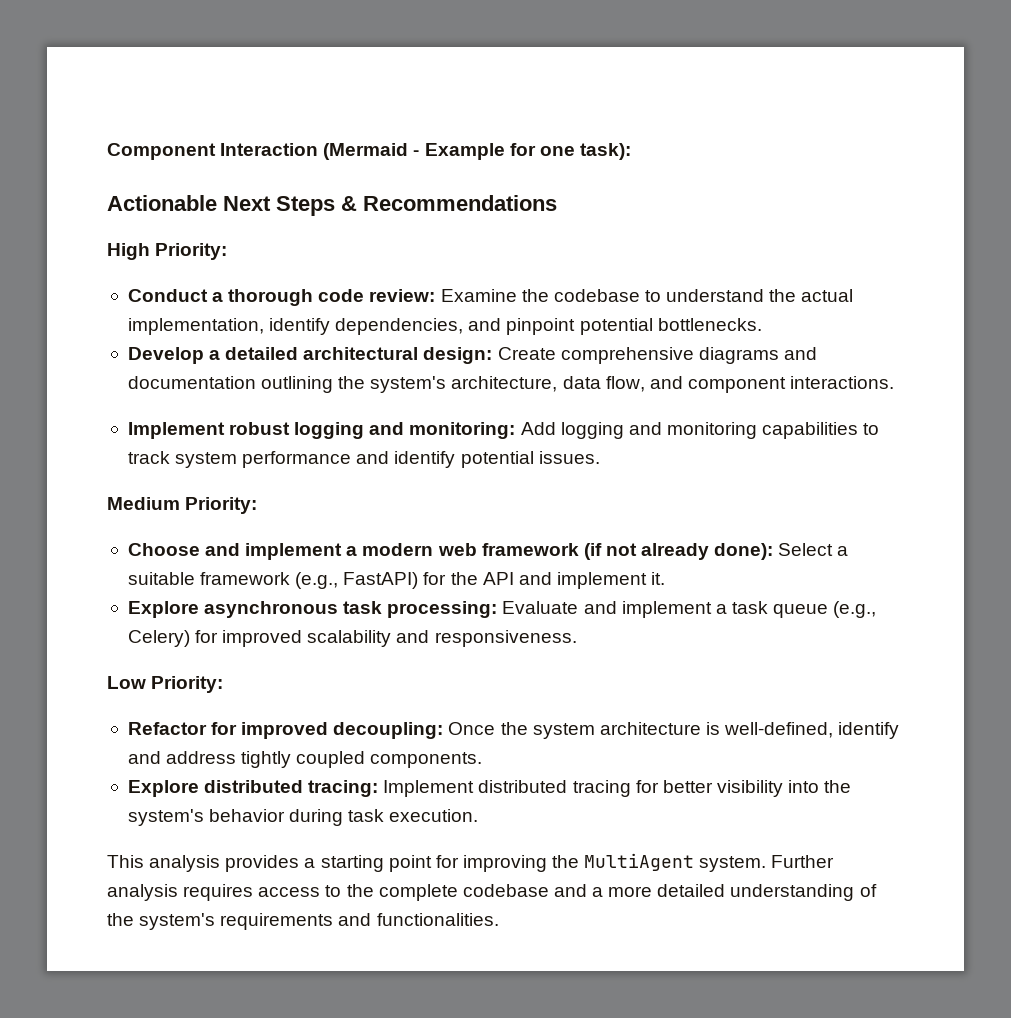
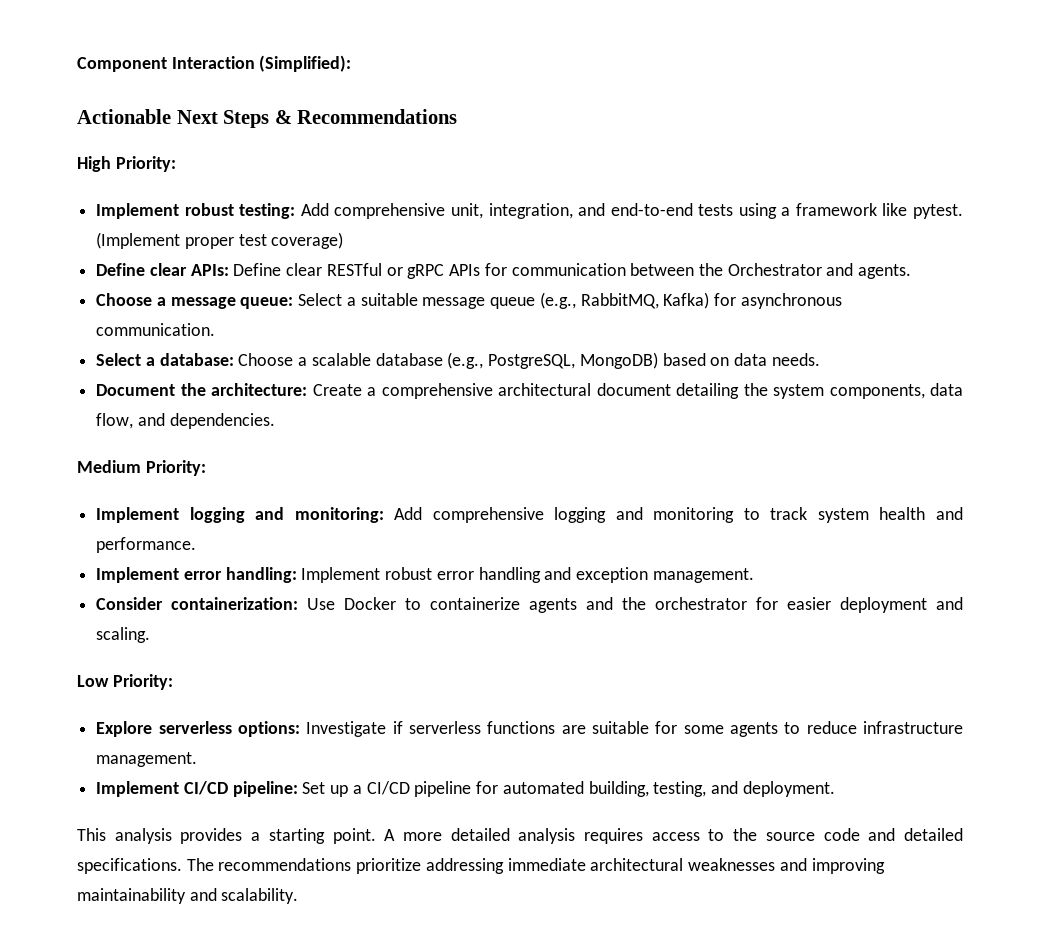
- Component Interaction (Mermaid - Example for one task):
+ Component Interaction (Simplified):
- Conduct a thorough code review: Examine the codebase to understand the actual implementation, identify dependencies, and pinpoint potential bottlenecks.
- Develop a detailed architectural design: Create comprehensive diagrams and documentation outlining the system's architecture, data flow, and component interactions.
- Implement robust logging and monitoring: Add logging and monitoring capabilities to track system performance and identify potential issues.
+ Implement robust testing: Add comprehensive unit, integration, and end-to-end tests using a framework like pytest. (Implement proper test coverage)
+ Define clear APIs: Define clear RESTful or gRPC APIs for communication between the Orchestrator and agents.
+ Choose a message queue: Select a suitable message queue (e.g., RabbitMQ, Kafka) for asynchronous communication.
+ Select a database: Choose a scalable database (e.g., PostgreSQL, MongoDB) based on data needs.
+ Document the architecture: Create a comprehensive architectural document detailing the system components, data flow, and dependencies.
  Medium Priority:
- Choose and implement a modern web framework (if not already done): Select a suitable framework (e.g., FastAPI) for the API and implement it.
- Explore asynchronous task processing: Evaluate and implement a task queue (e.g., Celery) for improved scalability and responsiveness.
+ Implement logging and monitoring: Add comprehensive logging and monitoring to track system health and performance.
+ Implement error handling: Implement robust error handling and exception management.
+ Consider containerization: Use Docker to containerize agents and the orchestrator for easier deployment and scaling.
  Low Priority:
- Refactor for improved decoupling: Once the system architecture is well-defined, identify and address tightly coupled components.
- Explore distributed tracing: Implement distributed tracing for better visibility into the system's behavior during task execution.
+ Explore serverless options: Investigate if serverless functions are suitable for some agents to reduce infrastructure management.
+ Implement CI/CD pipeline: Set up a CI/CD pipeline for automated building, testing, and deployment.
- This analysis provides a starting point for improving the MultiAgent system. Further analysis requires access to the complete codebase and a more detailed understanding of the system's requirements and functionalities.
+ This analysis provides a starting point. A more detailed analysis requires access to the source code and detailed specifications. The recommendations prioritize addressing immediate architectural weaknesses and improving maintainability and scalability.

